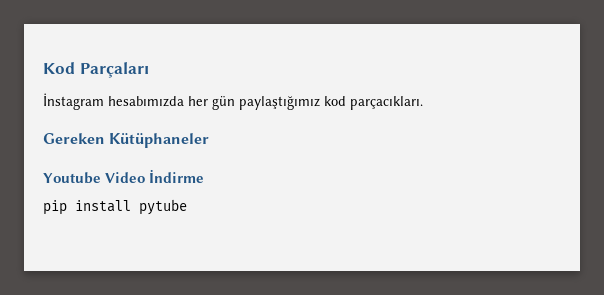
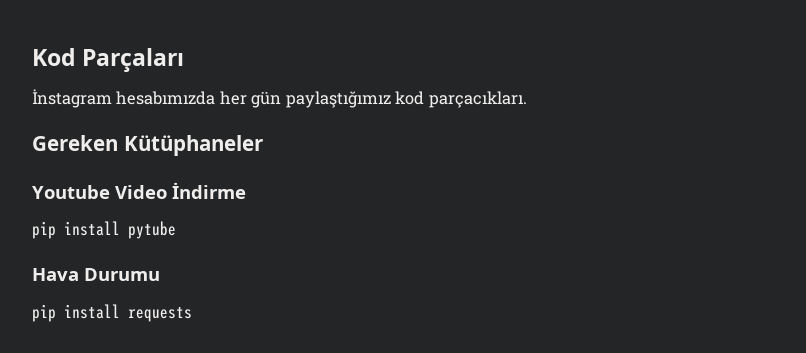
+ Hava Durumu
+ pip install requests

